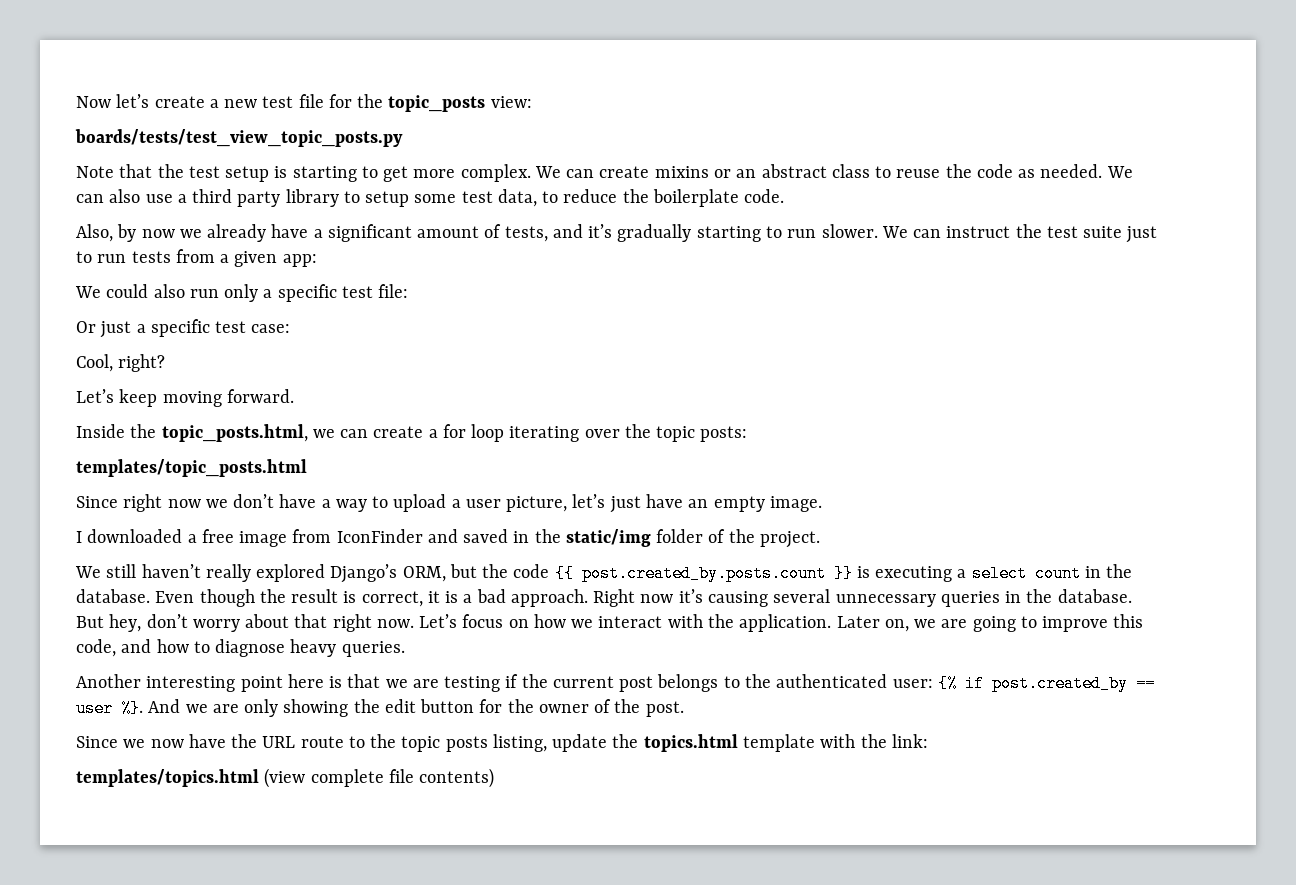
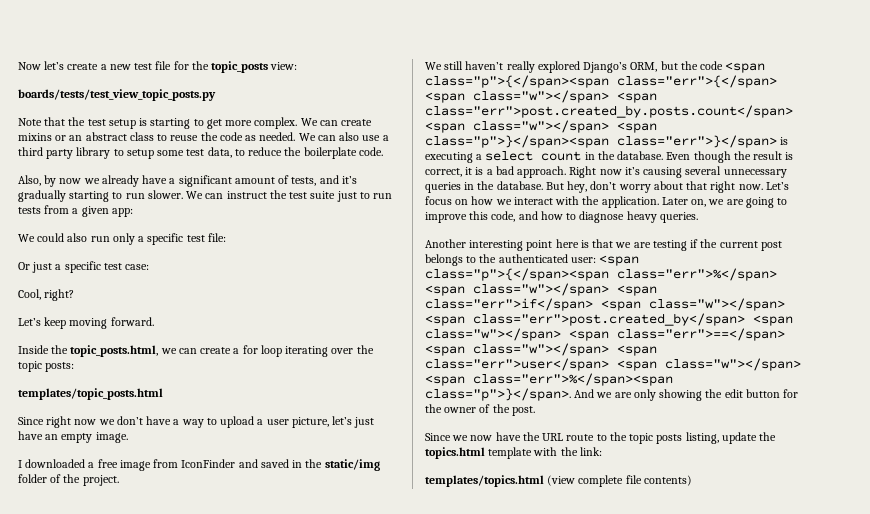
- We still haven’t really explored Django’s ORM, but the code {{ post.created_by.posts.count }} is executing a select count in the database.
+ We still haven’t really explored Django’s ORM, but the code <span class="p">{</span><span class="err">{</span> <span class="w"></span> <span class="err">post.created_by.posts.count</span> <span class="w"></span> <span class="p">}</span><span class="err">}</span> is executing a select count in the database.
- Another interesting point here is that we are testing if the current post belongs to the authenticated user: {% if post.created_by == user %}.
+ Another interesting point here is that we are testing if the current post belongs to the authenticated user: <span class="p">{</span><span class="err">%</span> <span class="w"></span> <span class="err">if</span> <span class="w"></span> <span class="err">post.created_by</span> <span class="w"></span> <span class="err">==</span> <span class="w"></span> <span class="err">user</span> <span class="w"></span> <span class="err">%</span><span class="p">}</span>.

